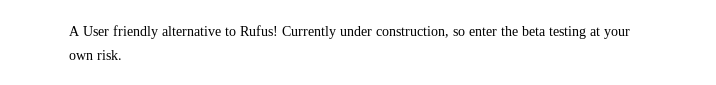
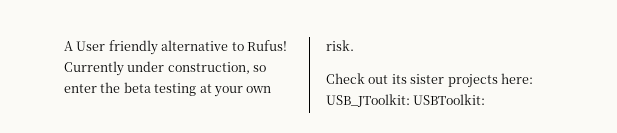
+ Check out its sister projects here: USB_JToolkit: USBToolkit:

